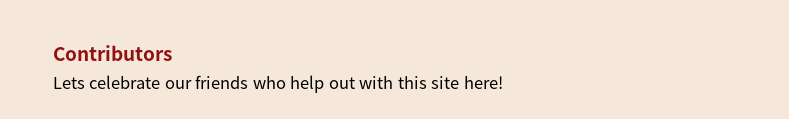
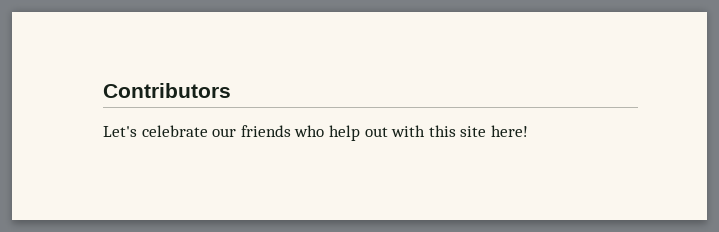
- Lets celebrate our friends who help out with this site here!
+ Let's celebrate our friends who help out with this site here!

